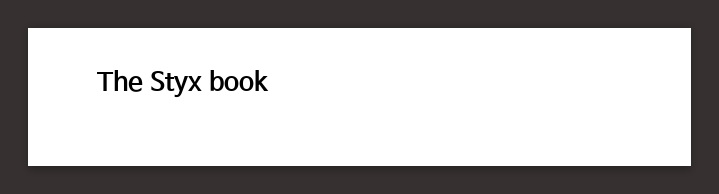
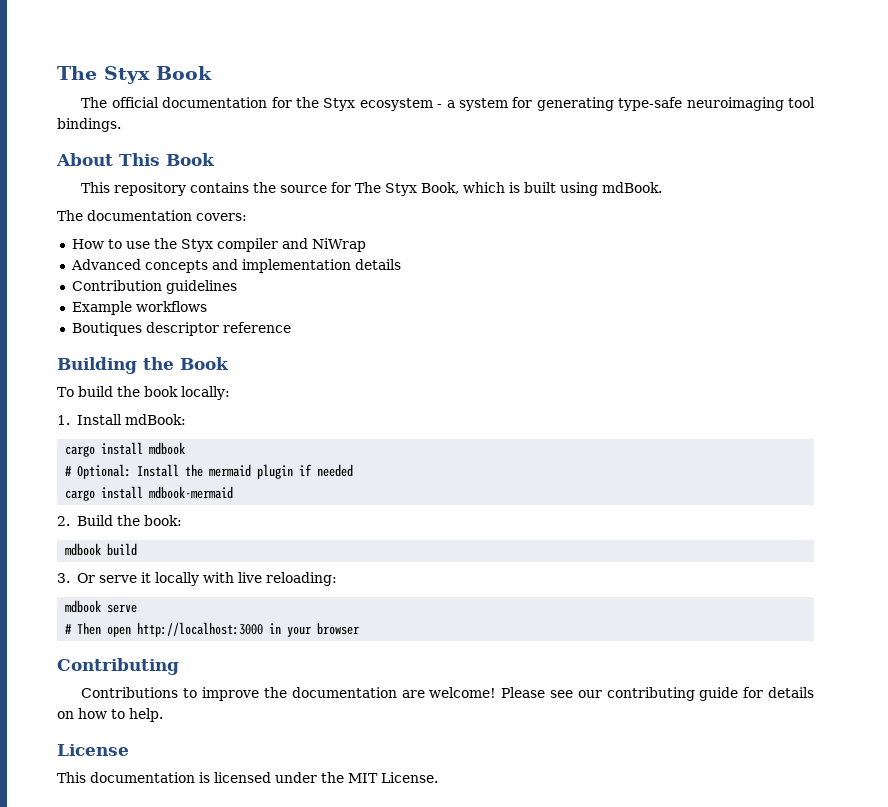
- The Styx book
+ The Styx Book
+ The official documentation for the Styx ecosystem - a system for generating type-safe neuroimaging tool bindings.
+ About This Book
+ This repository contains the source for The Styx Book, which is built using mdBook.
+ The documentation covers:
+ How to use the Styx compiler and NiWrap
+ Advanced concepts and implementation details
+ Contribution guidelines
+ Example workflows
+ Boutiques descriptor reference
+ Building the Book
+ To build the book locally:
+ 1. Install mdBook:
+ cargo install mdbook
+ # Optional: Install the mermaid plugin if needed
+ cargo install mdbook-mermaid
+ 2. Build the book:
+ mdbook build
+ 3. Or serve it locally with live reloading:
+ mdbook serve
+ # Then open http://localhost:3000 in your browser
+ Contributing
+ Contributions to improve the documentation are welcome! Please see our contributing guide for details on how to help.
+ License
+ This documentation is licensed under the MIT License.

